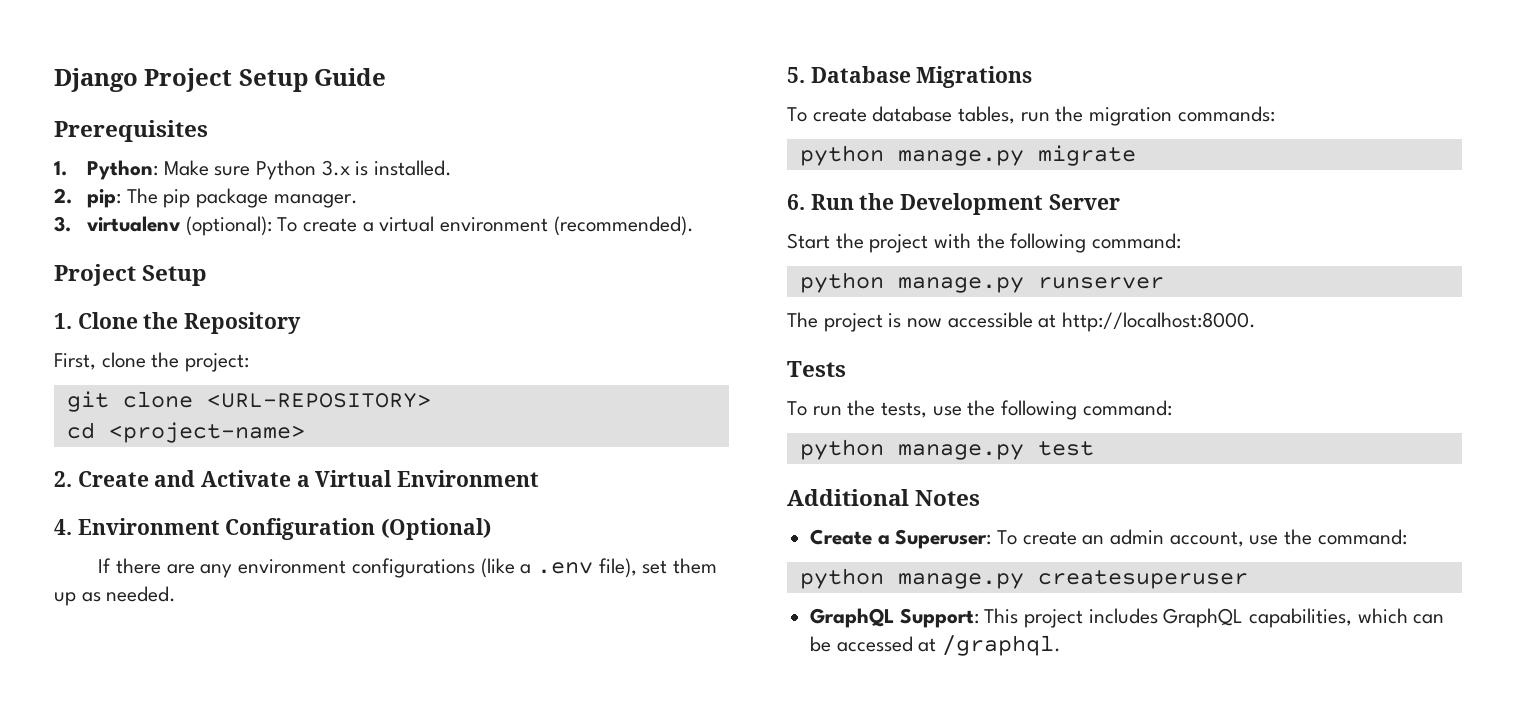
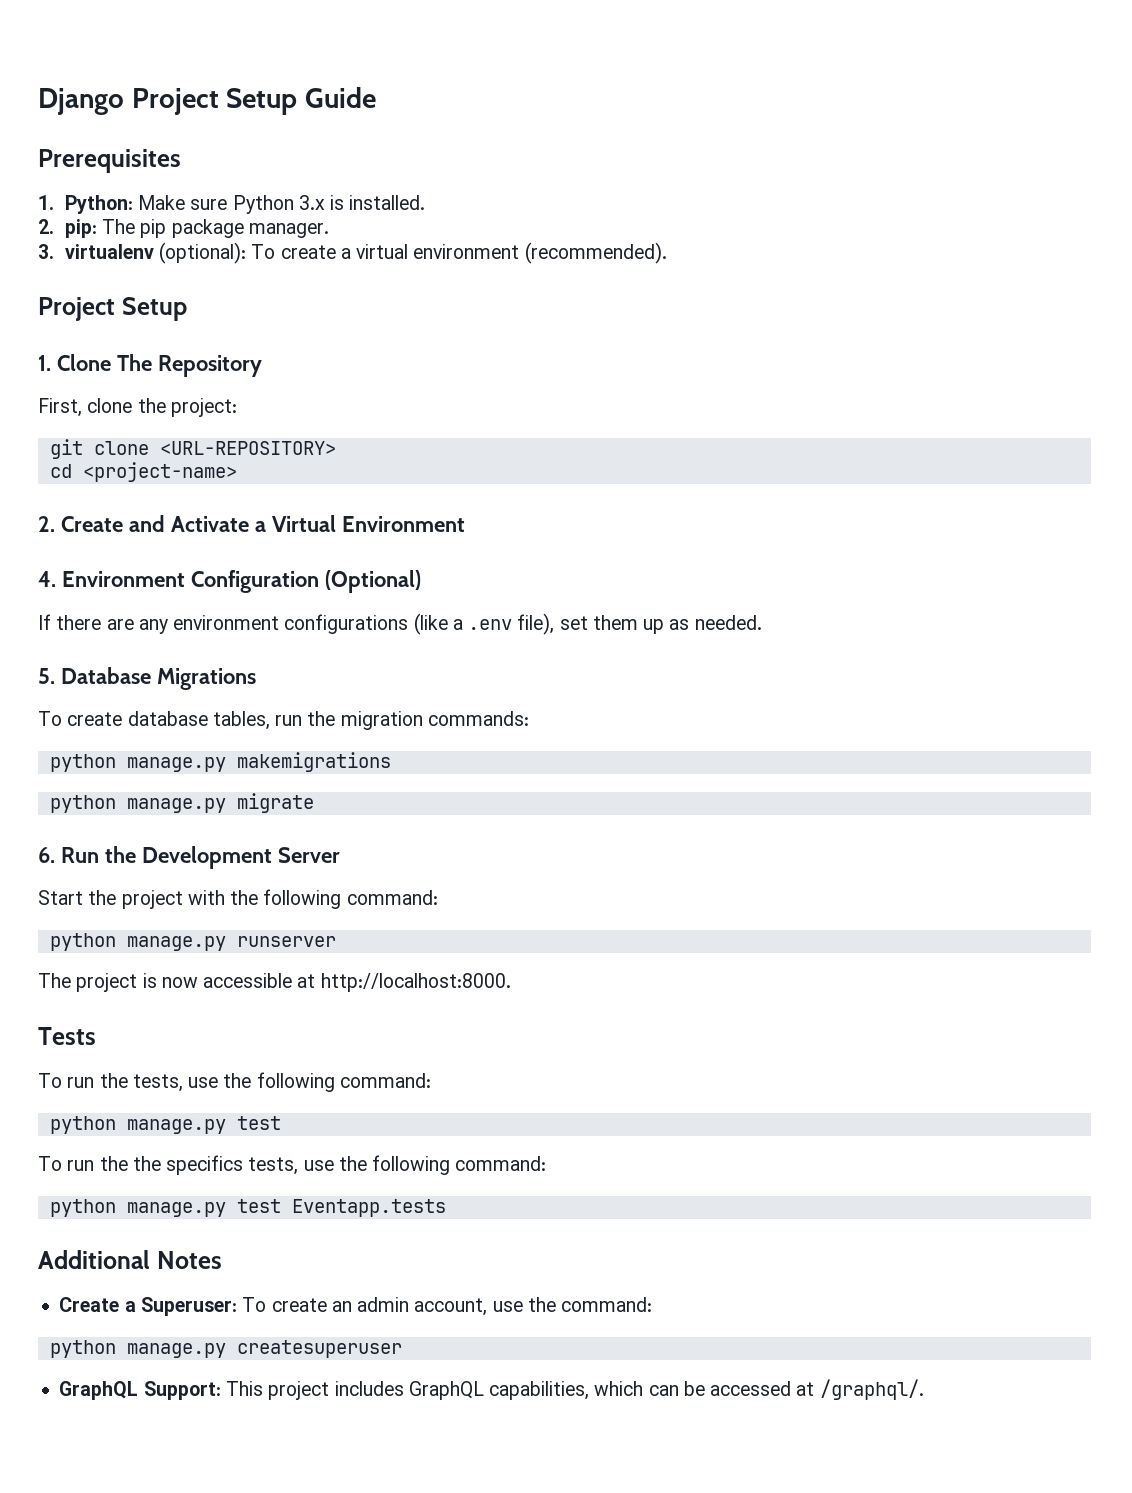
- 1. Clone the Repository
+ 1. Clone The Repository
+ python manage.py makemigrations
+ To run the the specifics tests, use the following command:
+ python manage.py test Eventapp.tests
- GraphQL Support: This project includes GraphQL capabilities, which can be accessed at /graphql.
+ GraphQL Support: This project includes GraphQL capabilities, which can be accessed at /graphql/.

